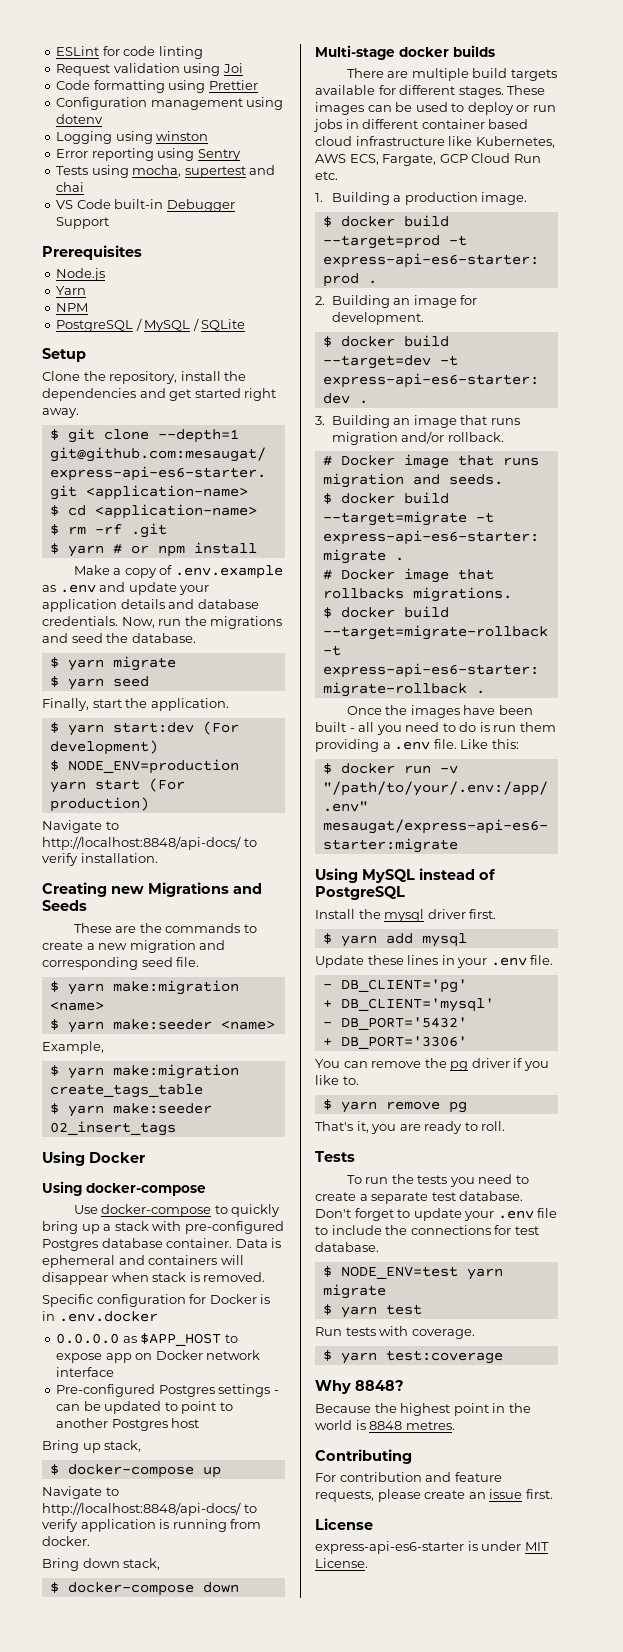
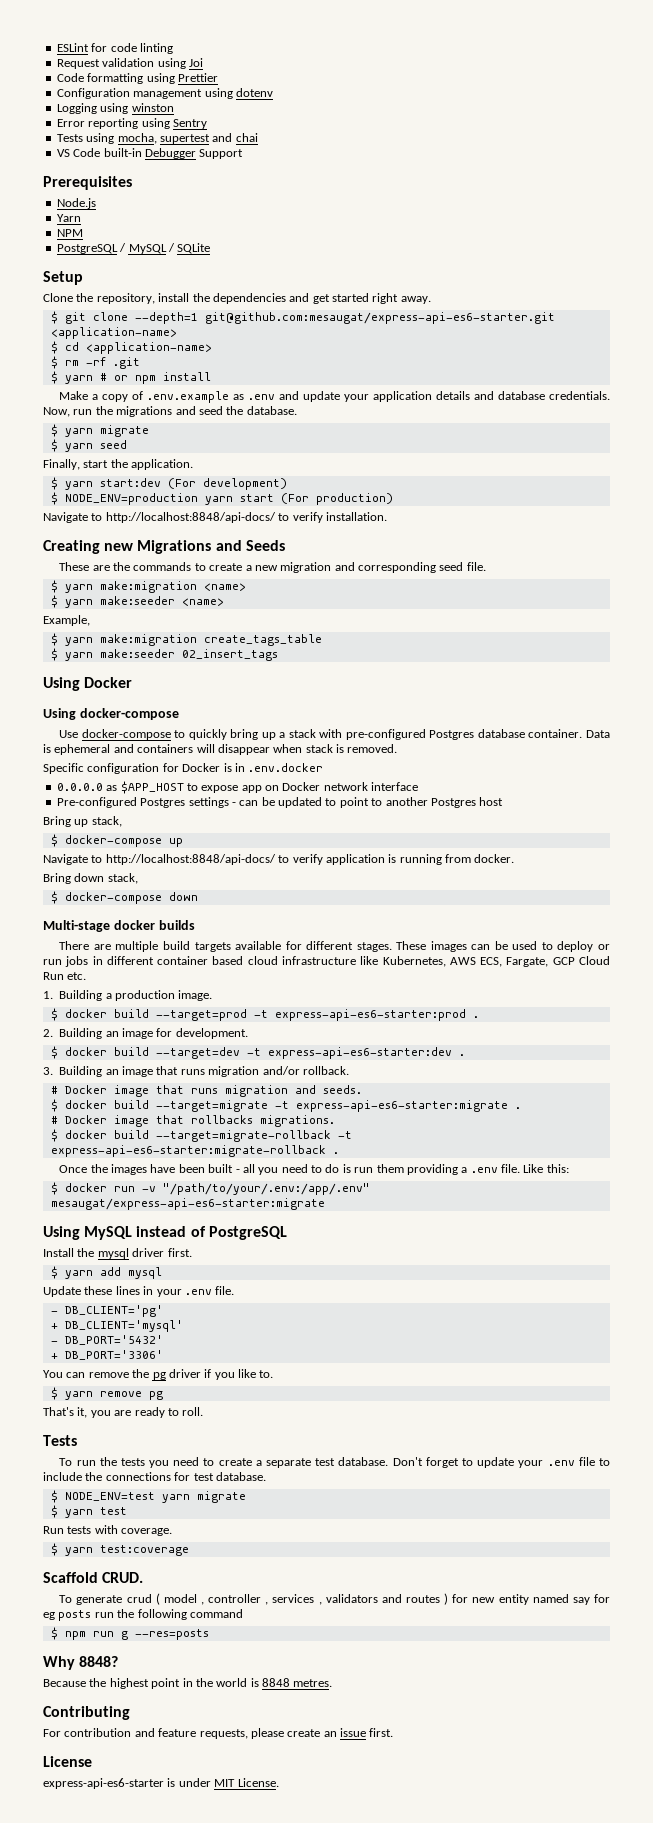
+ Scaffold CRUD.
+ To generate crud ( model , controller , services , validators and routes ) for new entity named say for eg posts run the following command
+ $ npm run g --res=posts

